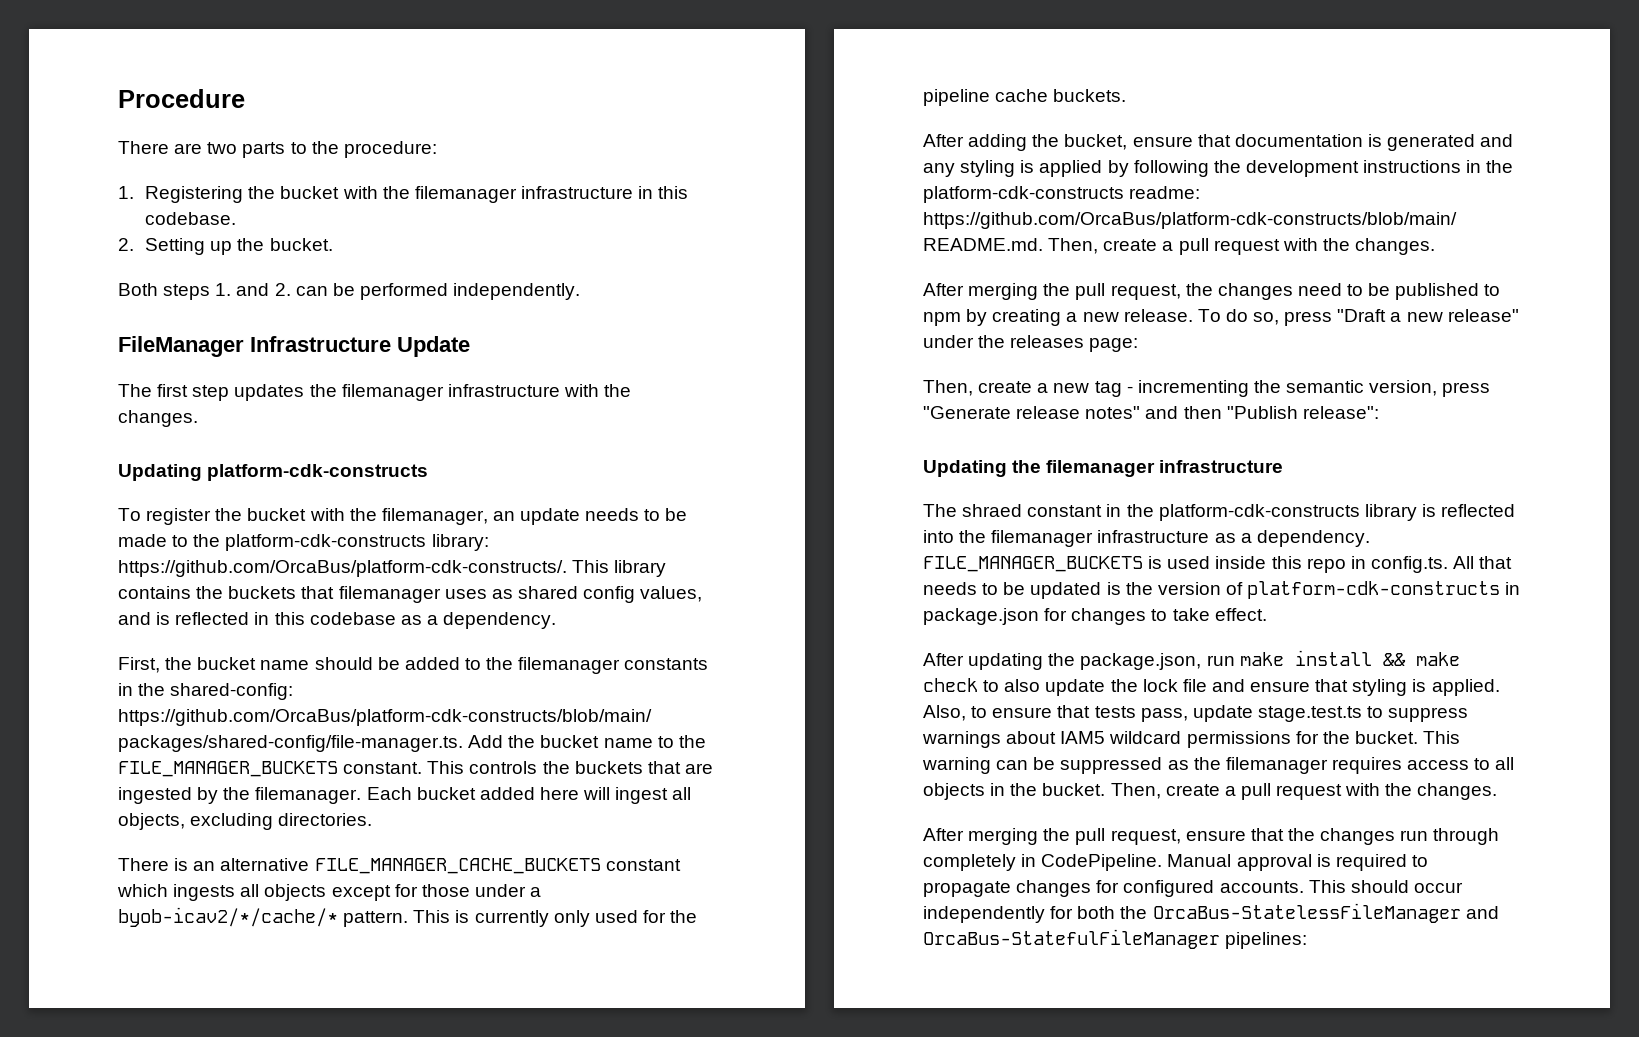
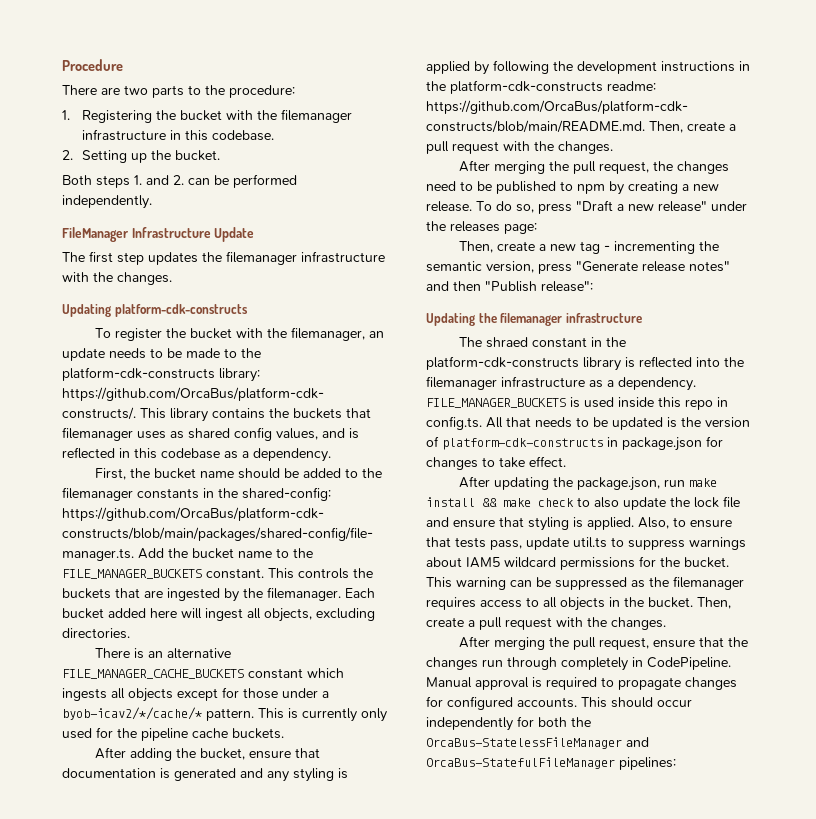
- Also, to ensure that tests pass, update stage.test.ts to suppress warnings about IAM5 wildcard permissions for the bucket.
+ Also, to ensure that tests pass, update util.ts to suppress warnings about IAM5 wildcard permissions for the bucket.

